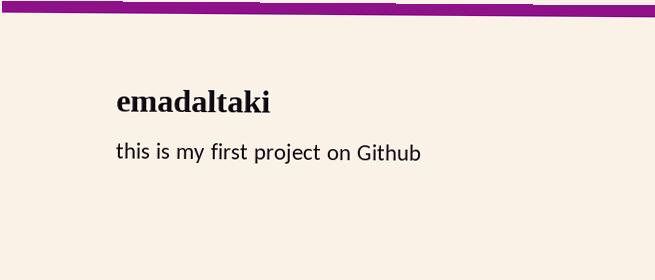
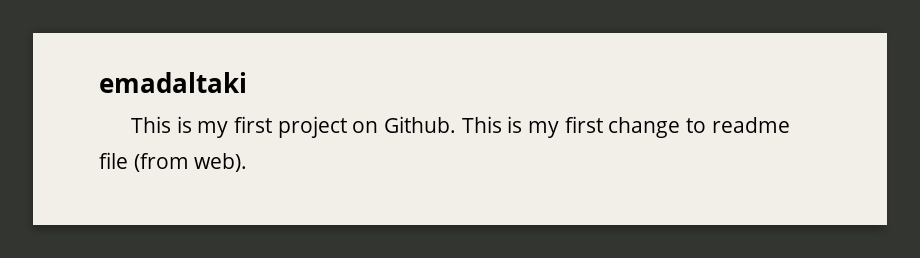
- this is my first project on Github
+ This is my first project on Github. This is my first change to readme file (from web).

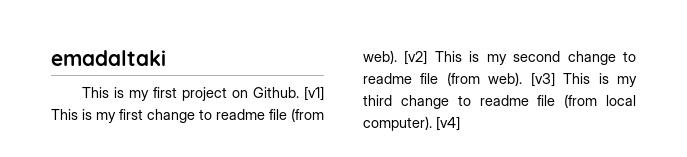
- This is my first change to readme file (from web).
+ [v1] This is my first change to readme file (from web).
+ [v2] This is my second change to readme file (from web). [v3] This is my third change to readme file (from local computer). [v4]

